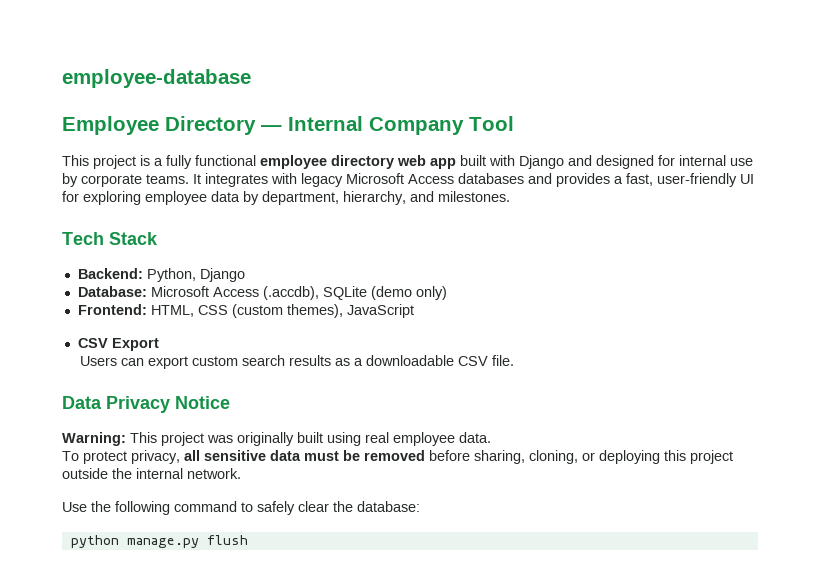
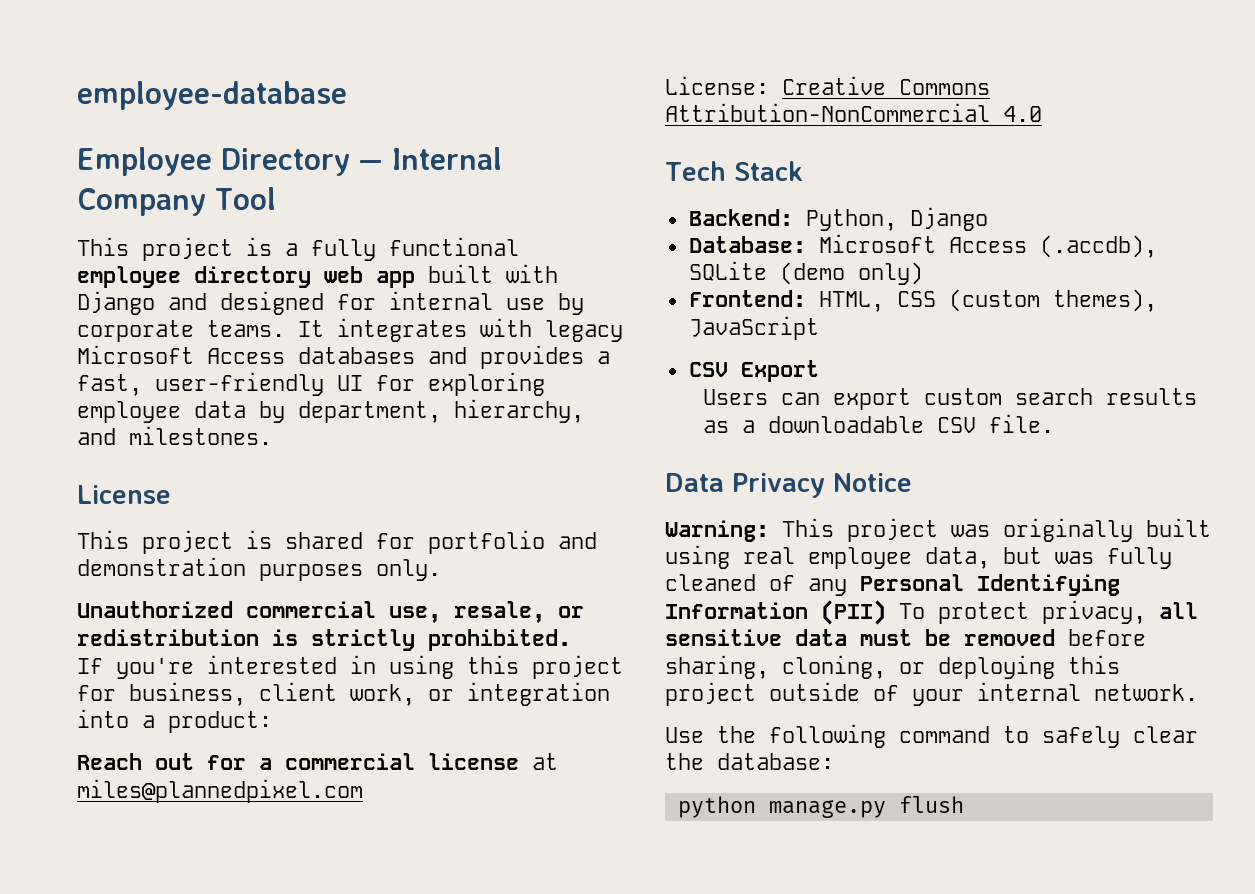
+ License
+ This project is shared for portfolio and demonstration purposes only.
+ Unauthorized commercial use, resale, or redistribution is strictly prohibited.
+ If you're interested in using this project for business, client work, or integration into a product:
+ Reach out for a commercial license at miles@plannedpixel.com
+ License: Creative Commons Attribution-NonCommercial 4.0
- Warning: This project was originally built using real employee data.
- To protect privacy, all sensitive data must be removed before sharing, cloning, or deploying this project outside the internal network.
+ Warning: This project was originally built using real employee data, but was fully cleaned of any Personal Identifying Information (PII) To protect privacy, all sensitive data must be removed before sharing, cloning, or deploying this project outside of your internal network.

